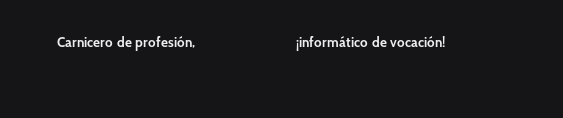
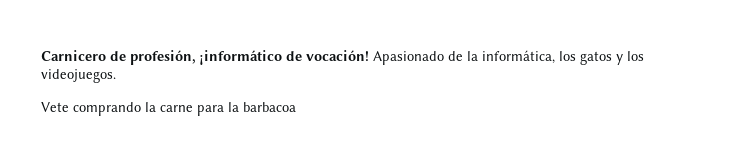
+ Apasionado de la informática, los gatos y los videojuegos.
+ Vete comprando la carne para la barbacoa

